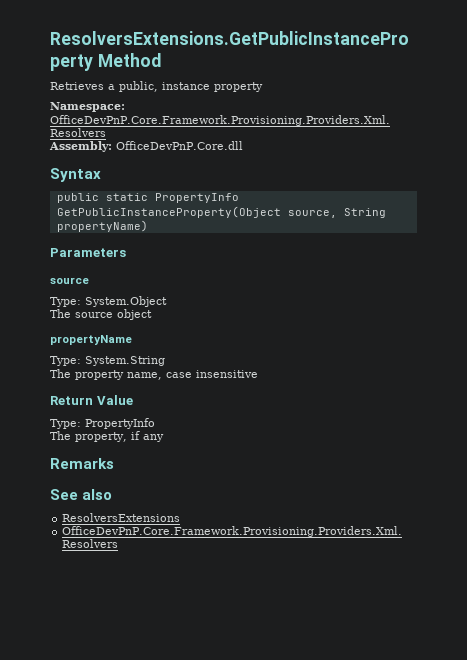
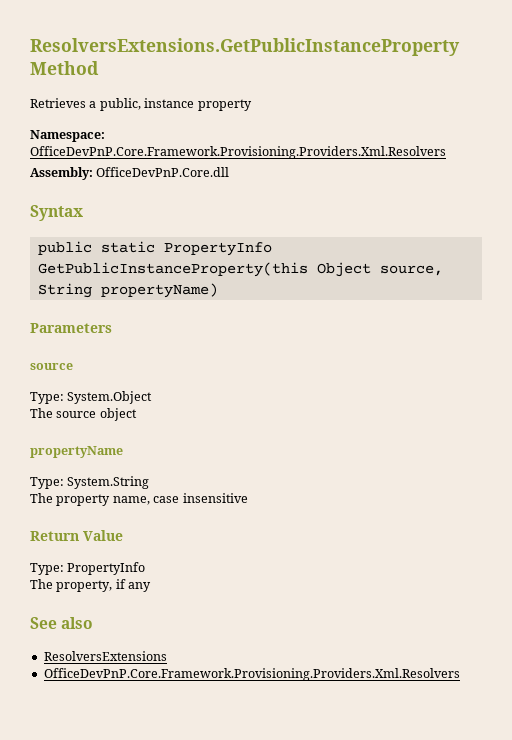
- public static PropertyInfo GetPublicInstanceProperty(Object source, String propertyName)
+ public static PropertyInfo GetPublicInstanceProperty(this Object source, String propertyName)
- Remarks

